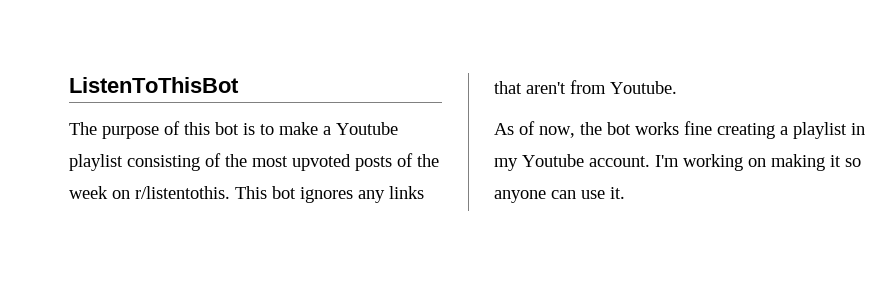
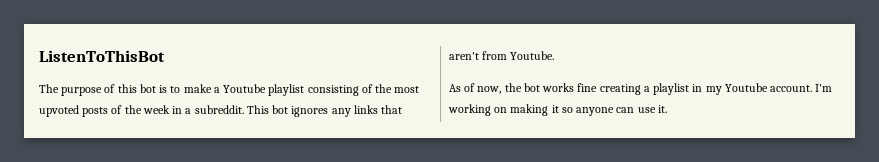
- The purpose of this bot is to make a Youtube playlist consisting of the most upvoted posts of the week on r/listentothis.
+ The purpose of this bot is to make a Youtube playlist consisting of the most upvoted posts of the week in a subreddit.

